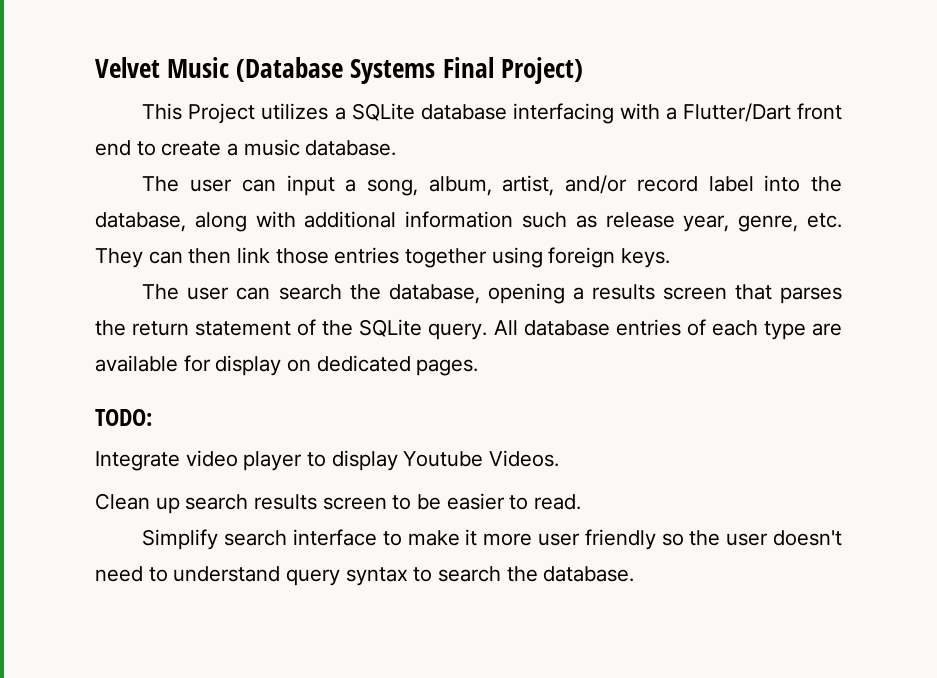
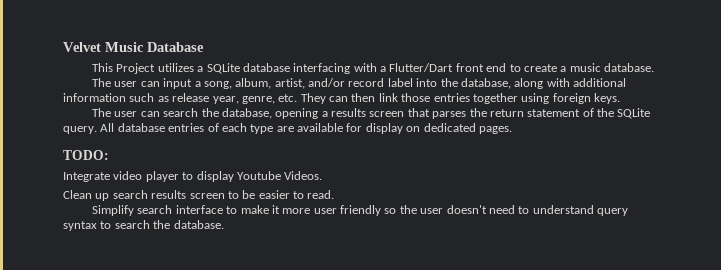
- Velvet Music (Database Systems Final Project)
+ Velvet Music Database

